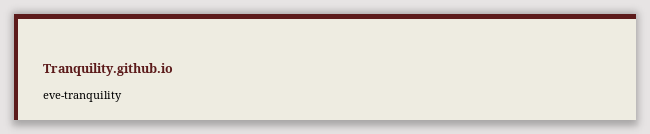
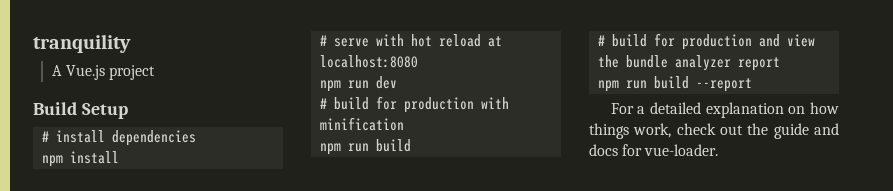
- Tranquility.github.io
- eve-tranquility
+ tranquility
+ A Vue.js project
+ Build Setup
+ # install dependencies
+ npm install
+ # serve with hot reload at localhost:8080
+ npm run dev
+ # build for production with minification
+ npm run build
+ # build for production and view the bundle analyzer report
+ npm run build --report
+ For a detailed explanation on how things work, check out the guide and docs for vue-loader.

